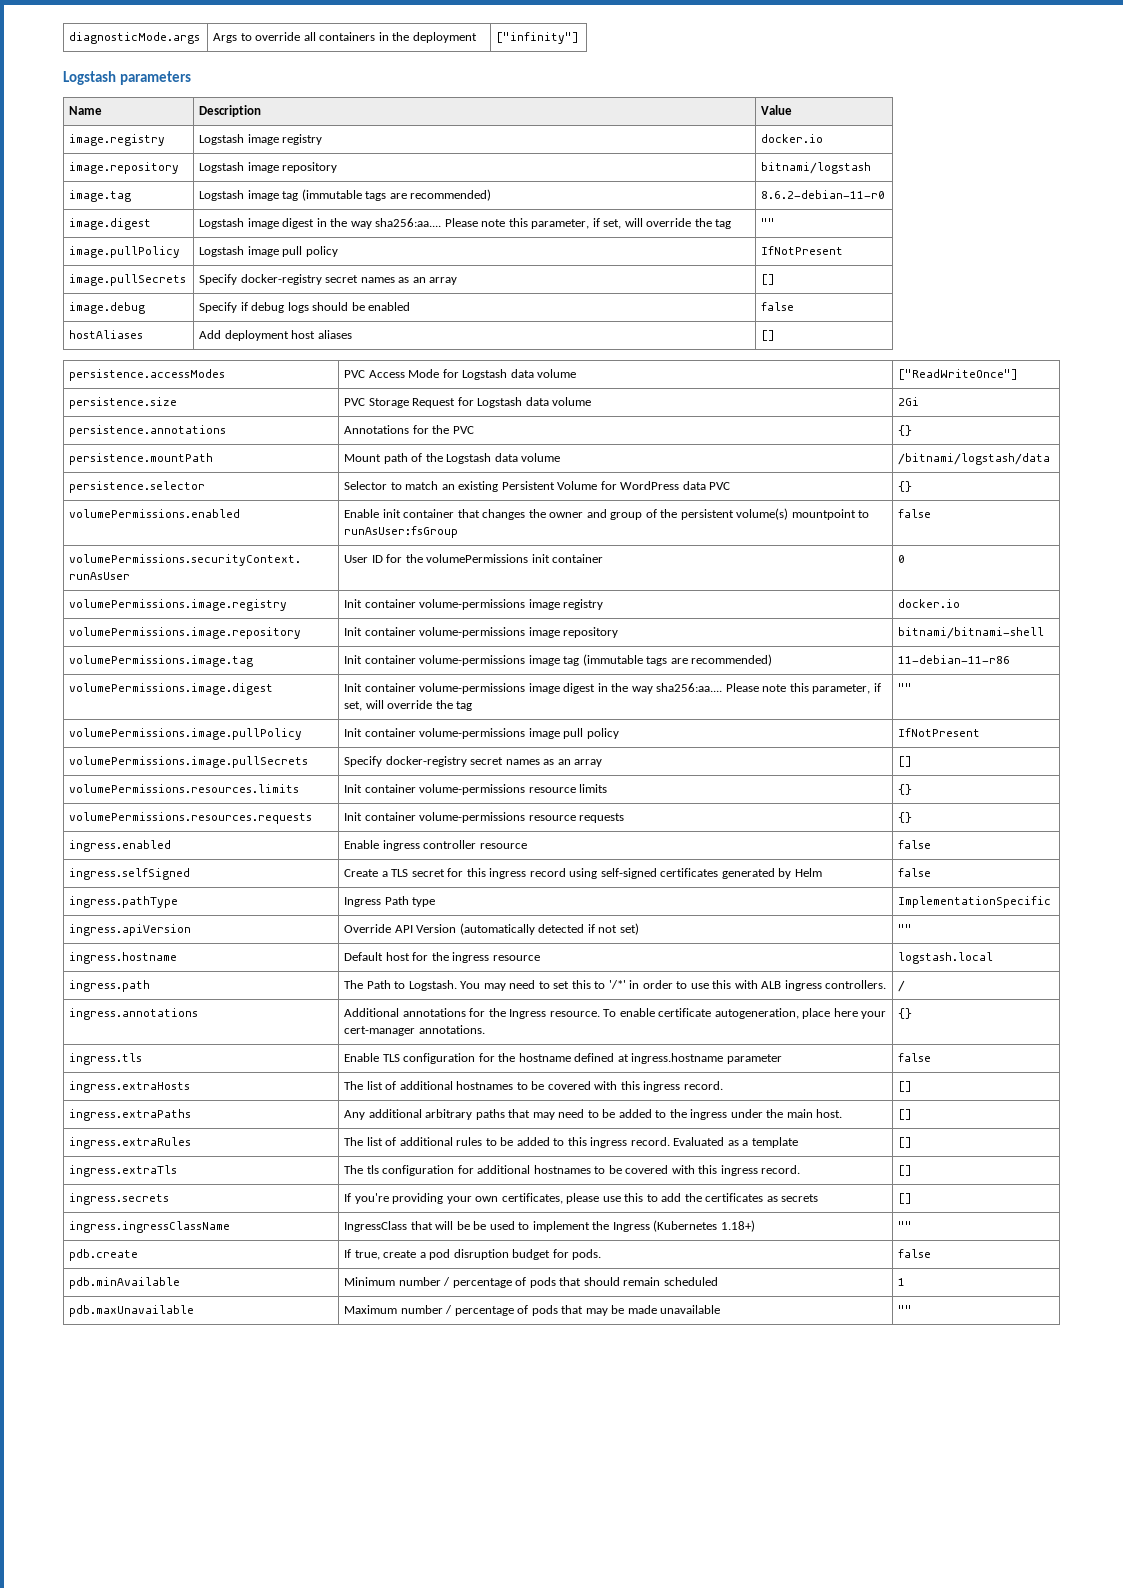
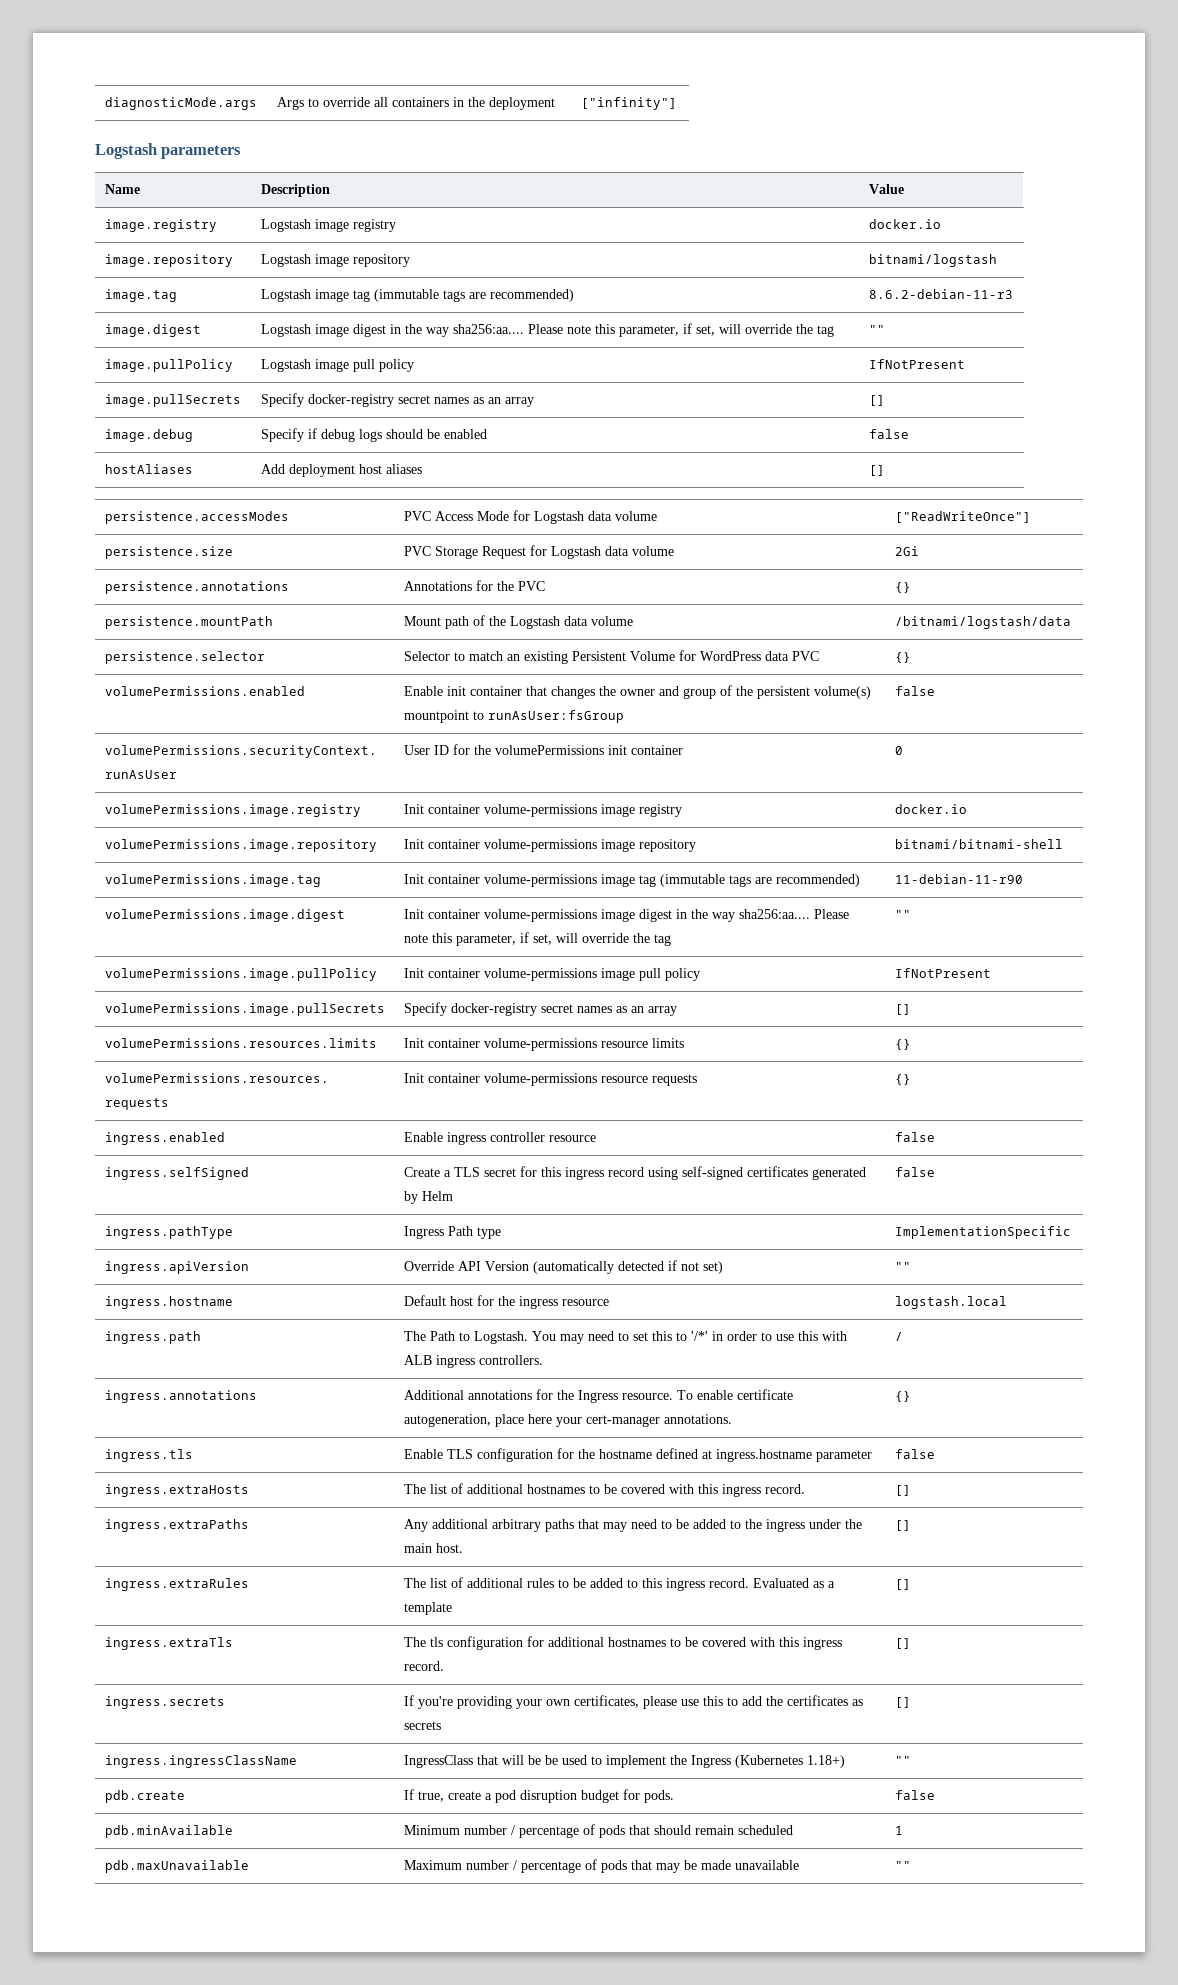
- image.tag | Logstash image tag (immutable tags are recommended) | 8.6.2-debian-11-r0
+ image.tag | Logstash image tag (immutable tags are recommended) | 8.6.2-debian-11-r3
- volumePermissions.image.tag | Init container volume-permissions image tag (immutable tags are recommended) | 11-debian-11-r86
+ volumePermissions.image.tag | Init container volume-permissions image tag (immutable tags are recommended) | 11-debian-11-r90

